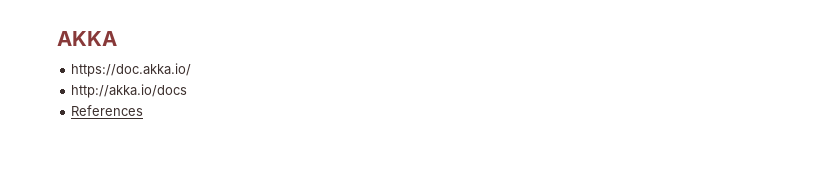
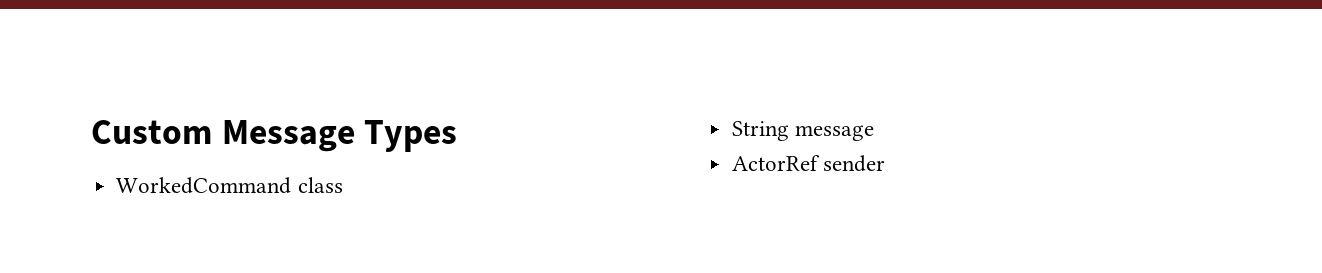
- AKKA
- https://doc.akka.io/
- http://akka.io/docs
- References
+ Custom Message Types
+ WorkedCommand class
+ String message
+ ActorRef sender

